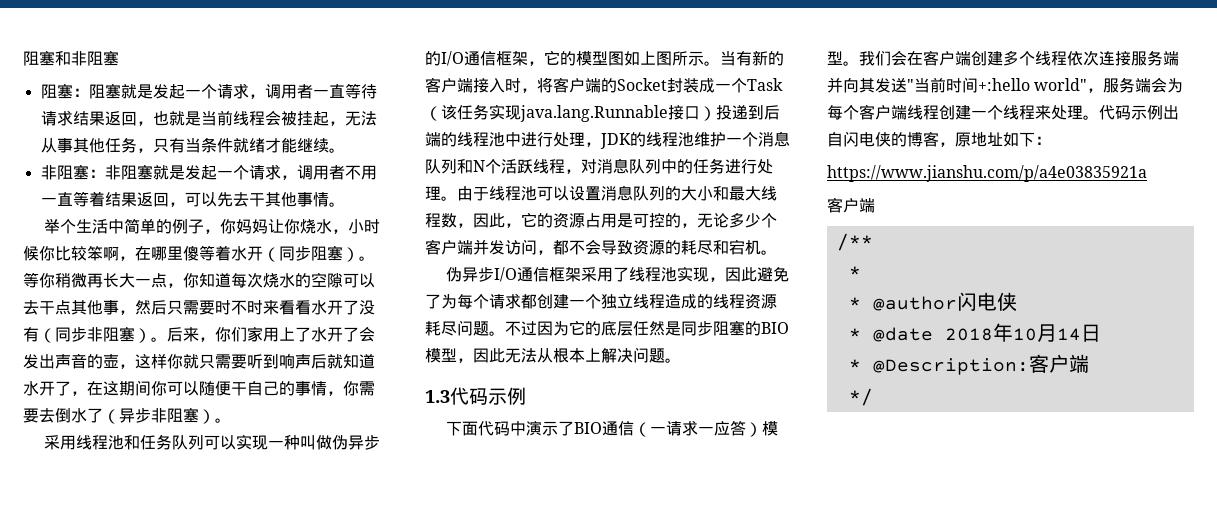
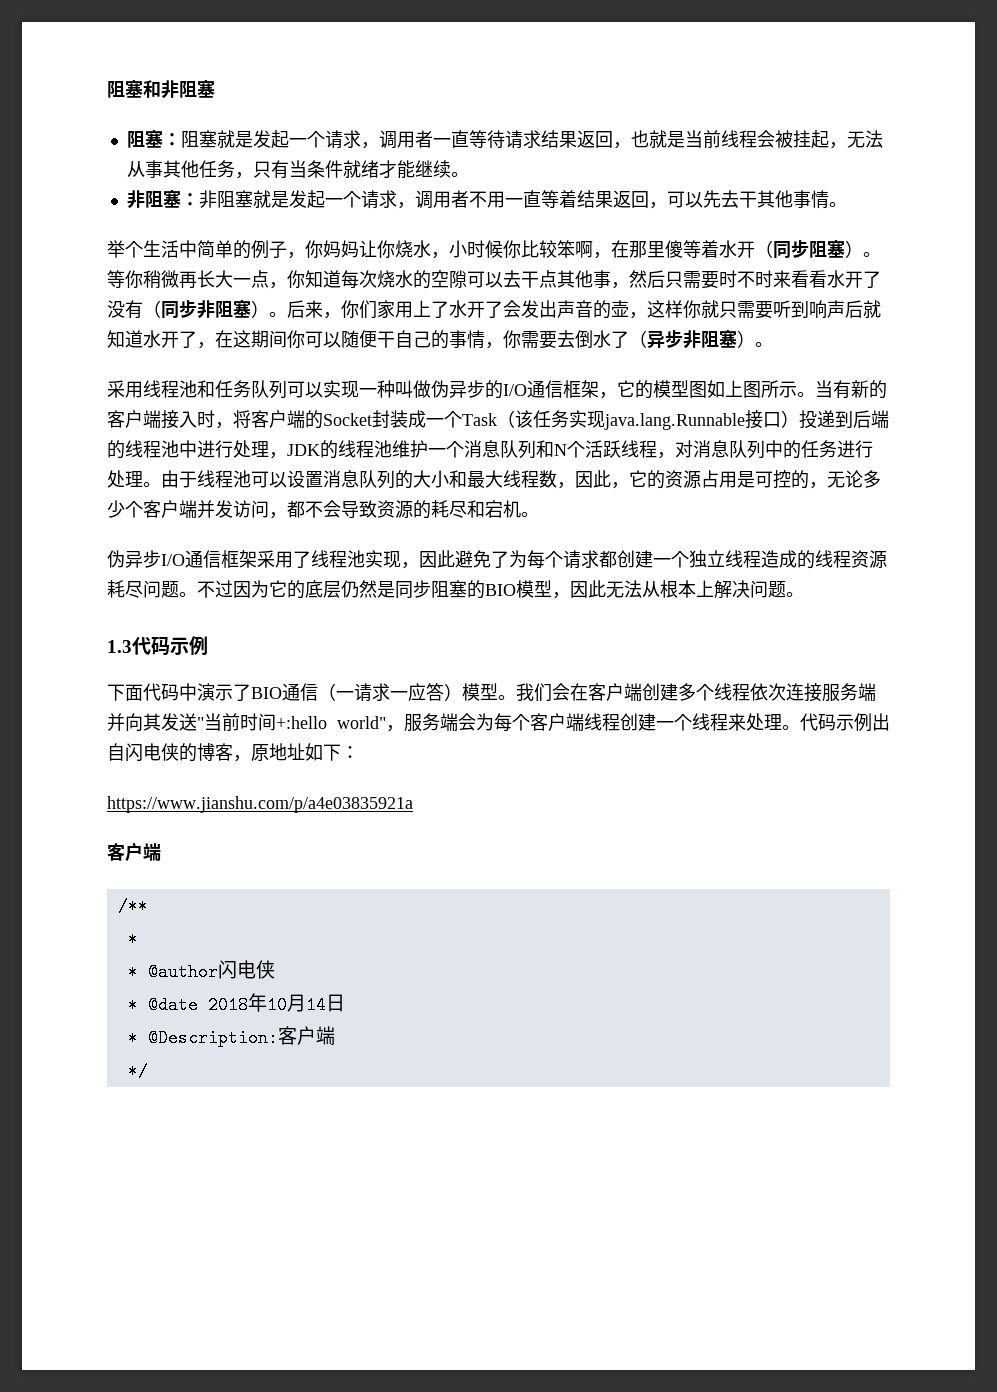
- 举个生活中简单的例子，你妈妈让你烧水，小时候你比较笨啊，在哪里傻等着水开（同步阻塞）。
+ 举个生活中简单的例子，你妈妈让你烧水，小时候你比较笨啊，在那里傻等着水开（同步阻塞）。
- 不过因为它的底层任然是同步阻塞的BIO模型，因此无法从根本上解决问题。
+ 不过因为它的底层仍然是同步阻塞的BIO模型，因此无法从根本上解决问题。

